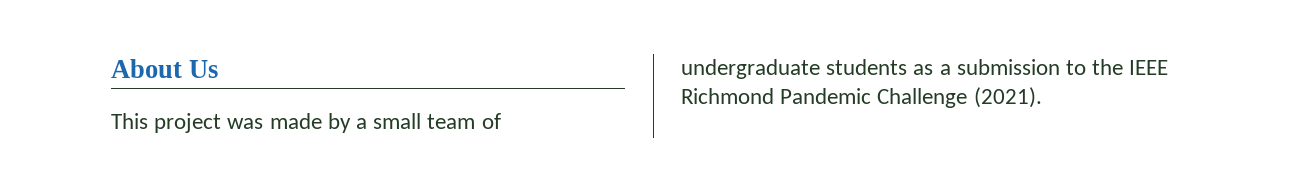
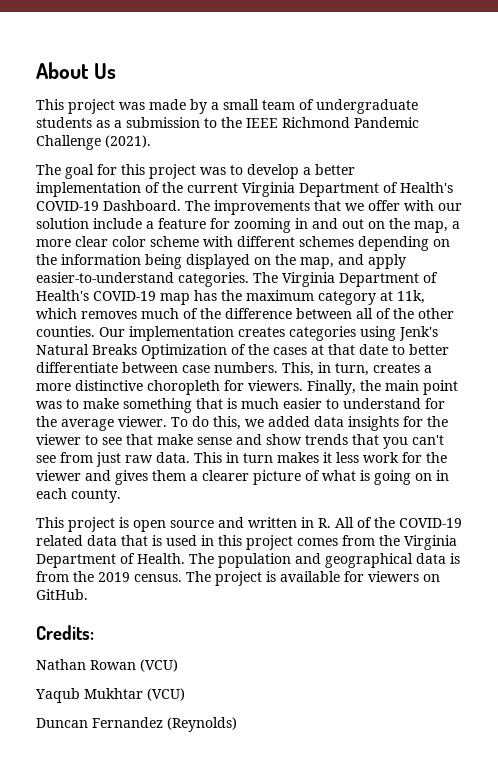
+ The goal for this project was to develop a better implementation of the current Virginia Department of Health's COVID-19 Dashboard. The improvements that we offer with our solution include a feature for zooming in and out on the map, a more clear color scheme with different schemes depending on the information being displayed on the map, and apply easier-to-understand categories. The Virginia Department of Health's COVID-19 map has the maximum category at 11k, which removes much of the difference between all of the other counties. Our implementation creates categories using Jenk's Natural Breaks Optimization of the cases at that date to better differentiate between case numbers. This, in turn, creates a more distinctive choropleth for viewers. Finally, the main point was to make something that is much easier to understand for the average viewer. To do this, we added data insights for the viewer to see that make sense and show trends that you can't see from just raw data. This in turn makes it less work for the viewer and gives them a clearer picture of what is going on in each county.
+ This project is open source and written in R. All of the COVID-19 related data that is used in this project comes from the Virginia Department of Health. The population and geographical data is from the 2019 census. The project is available for viewers on GitHub.
+ Credits:
+ Nathan Rowan (VCU)
+ Yaqub Mukhtar (VCU)
+ Duncan Fernandez (Reynolds)

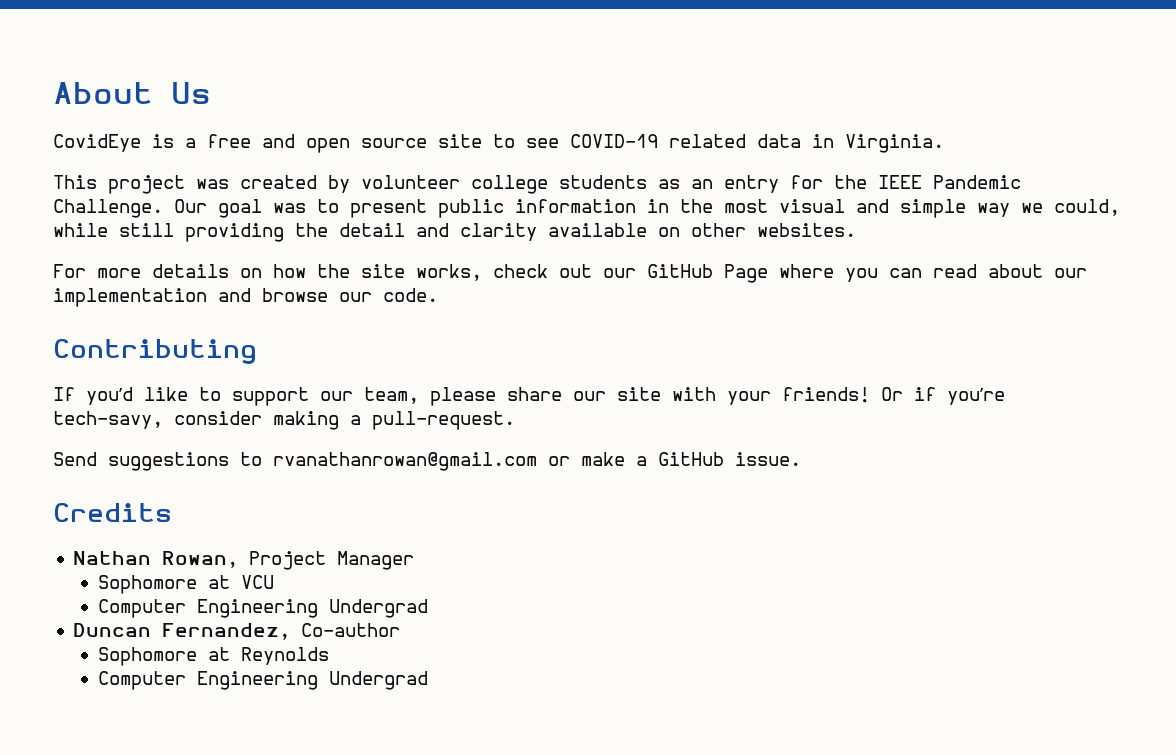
- This project was made by a small team of undergraduate students as a submission to the IEEE Richmond Pandemic Challenge (2021).
- The goal for this project was to develop a better implementation of the current Virginia Department of Health's COVID-19 Dashboard. The improvements that we offer with our solution include a feature for zooming in and out on the map, a more clear color scheme with different schemes depending on the information being displayed on the map, and apply easier-to-understand categories. The Virginia Department of Health's COVID-19 map has the maximum category at 11k, which removes much of the difference between all of the other counties. Our implementation creates categories using Jenk's Natural Breaks Optimization of the cases at that date to better differentiate between case numbers. This, in turn, creates a more distinctive choropleth for viewers. Finally, the main point was to make something that is much easier to understand for the average viewer. To do this, we added data insights for the viewer to see that make sense and show trends that you can't see from just raw data. This in turn makes it less work for the viewer and gives them a clearer picture of what is going on in each county.
- This project is open source and written in R. All of the COVID-19 related data that is used in this project comes from the Virginia Department of Health. The population and geographical data is from the 2019 census. The project is available for viewers on GitHub.
- Credits:
- Nathan Rowan (VCU)
- Yaqub Mukhtar (VCU)
- Duncan Fernandez (Reynolds)
+ CovidEye is a free and open source site to see COVID-19 related data in Virginia.
+ This project was created by volunteer college students as an entry for the IEEE Pandemic Challenge. Our goal was to present public information in the most visual and simple way we could, while still providing the detail and clarity available on other websites.
+ For more details on how the site works, check out our GitHub Page where you can read about our implementation and browse our code.
+ Contributing
+ If you’d like to support our team, please share our site with your friends! Or if you’re tech-savy, consider making a pull-request.
+ Send suggestions to rvanathanrowan@gmail.com or make a GitHub issue.
+ Credits
+ Nathan Rowan, Project Manager
+ Sophomore at VCU
+ Computer Engineering Undergrad
+ Duncan Fernandez, Co-author
+ Sophomore at Reynolds
+ Computer Engineering Undergrad

